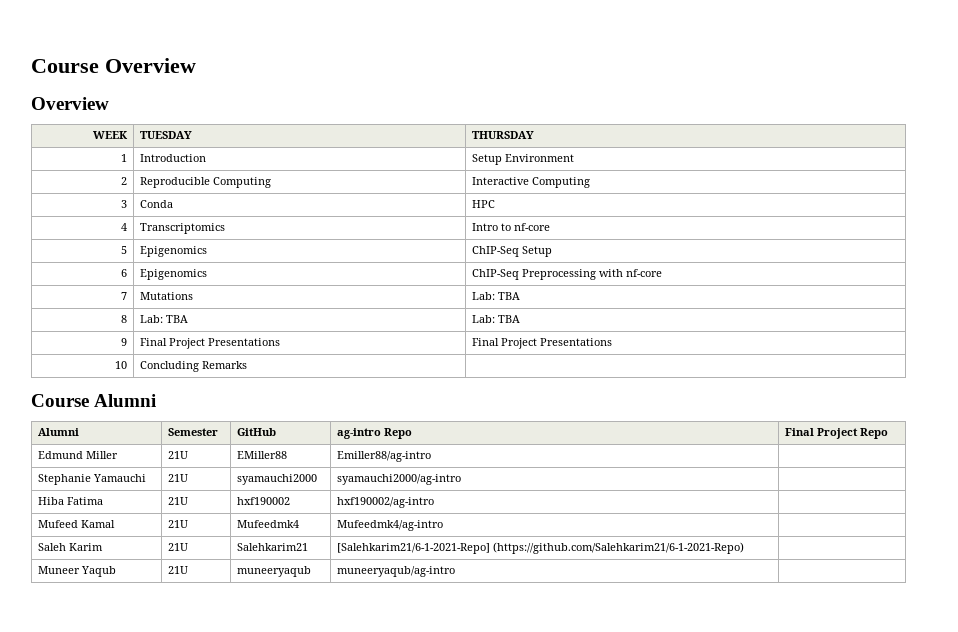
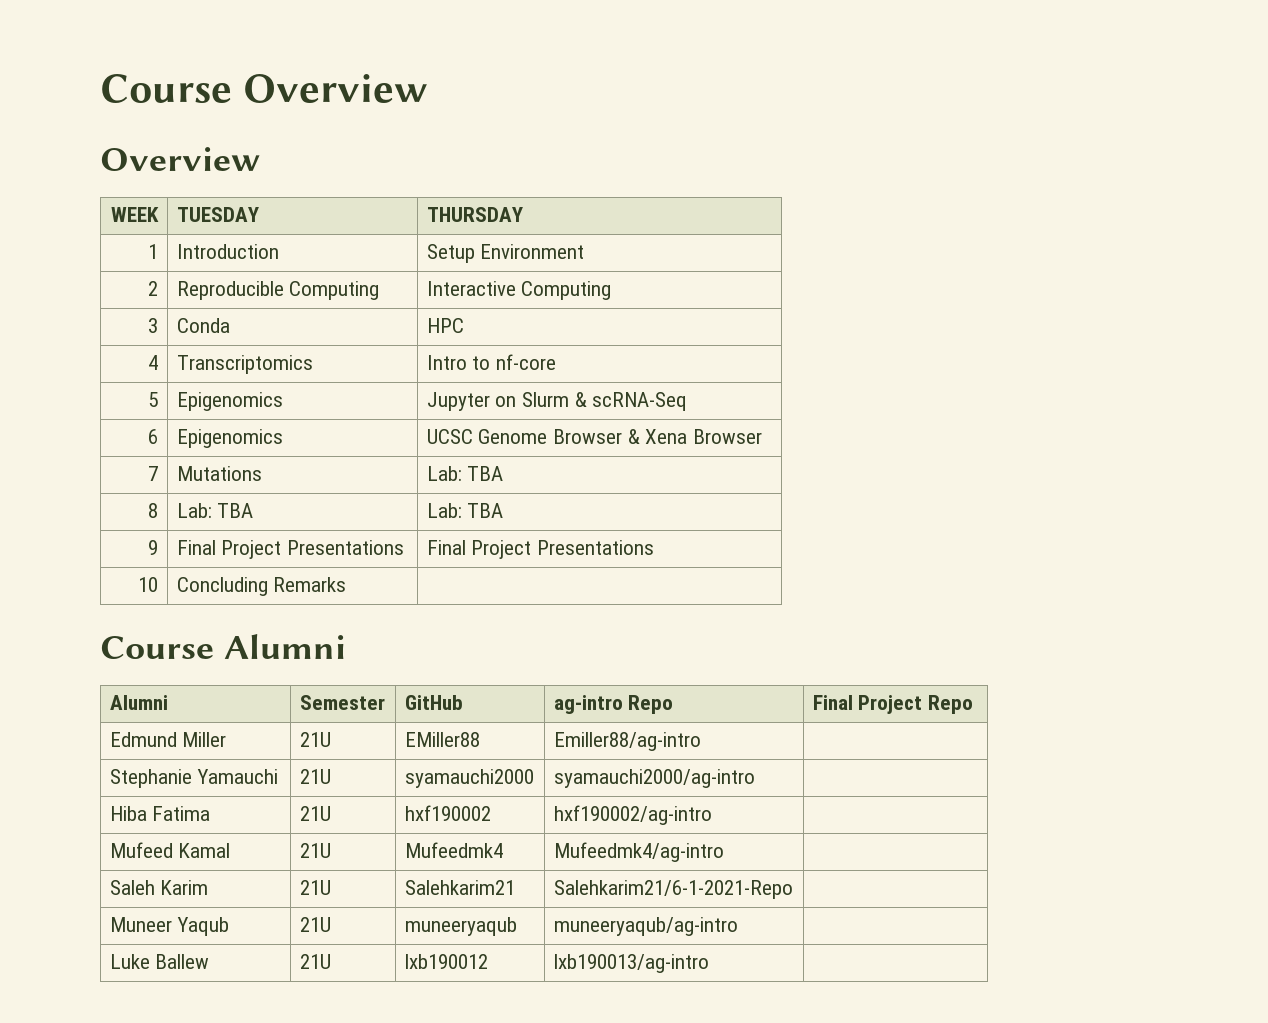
- 5 | Epigenomics | ChIP-Seq Setup
- 6 | Epigenomics | ChIP-Seq Preprocessing with nf-core
+ 5 | Epigenomics | Jupyter on Slurm & scRNA-Seq
+ 6 | Epigenomics | UCSC Genome Browser & Xena Browser
- Saleh Karim | 21U | Salehkarim21 | [Salehkarim21/6-1-2021-Repo] (https://github.com/Salehkarim21/6-1-2021-Repo) |
+ Saleh Karim | 21U | Salehkarim21 | Salehkarim21/6-1-2021-Repo |
+ Luke Ballew | 21U | lxb190012 | lxb190013/ag-intro |

